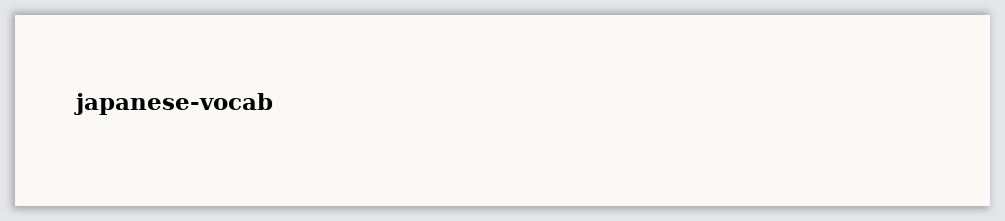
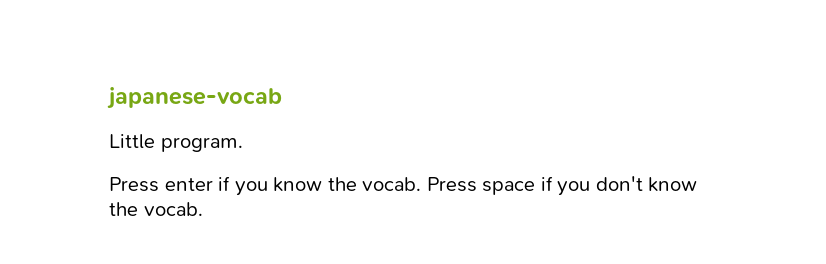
+ Little program.
+ Press enter if you know the vocab. Press space if you don't know the vocab.

